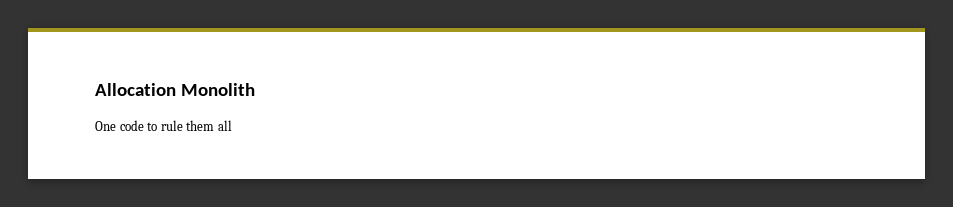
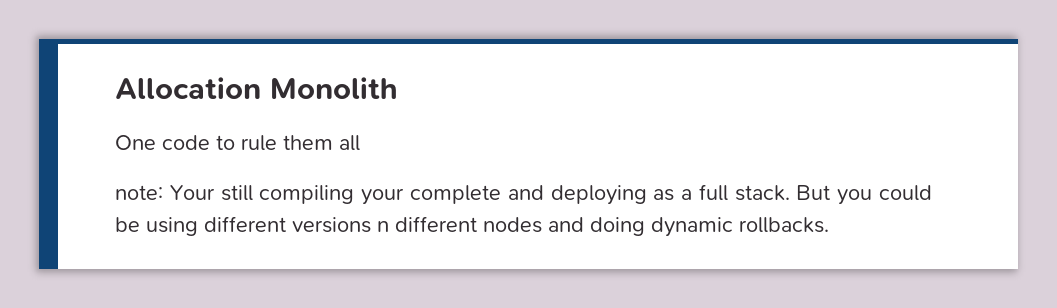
+ note: Your still compiling your complete and deploying as a full stack. But you could be using different versions n different nodes and doing dynamic rollbacks.

